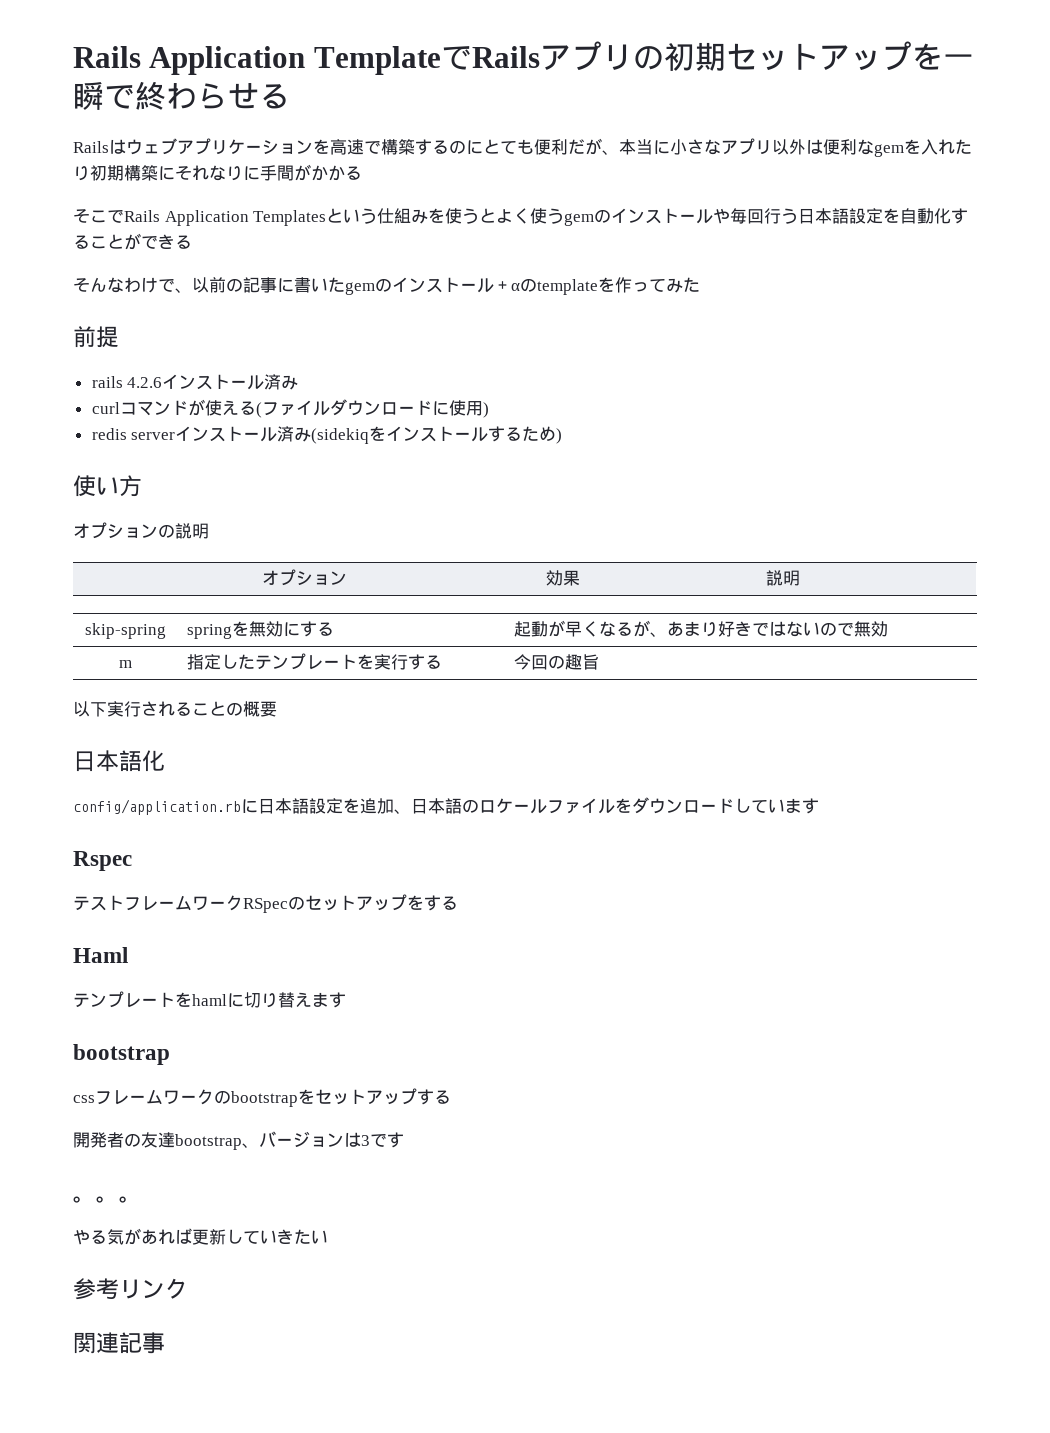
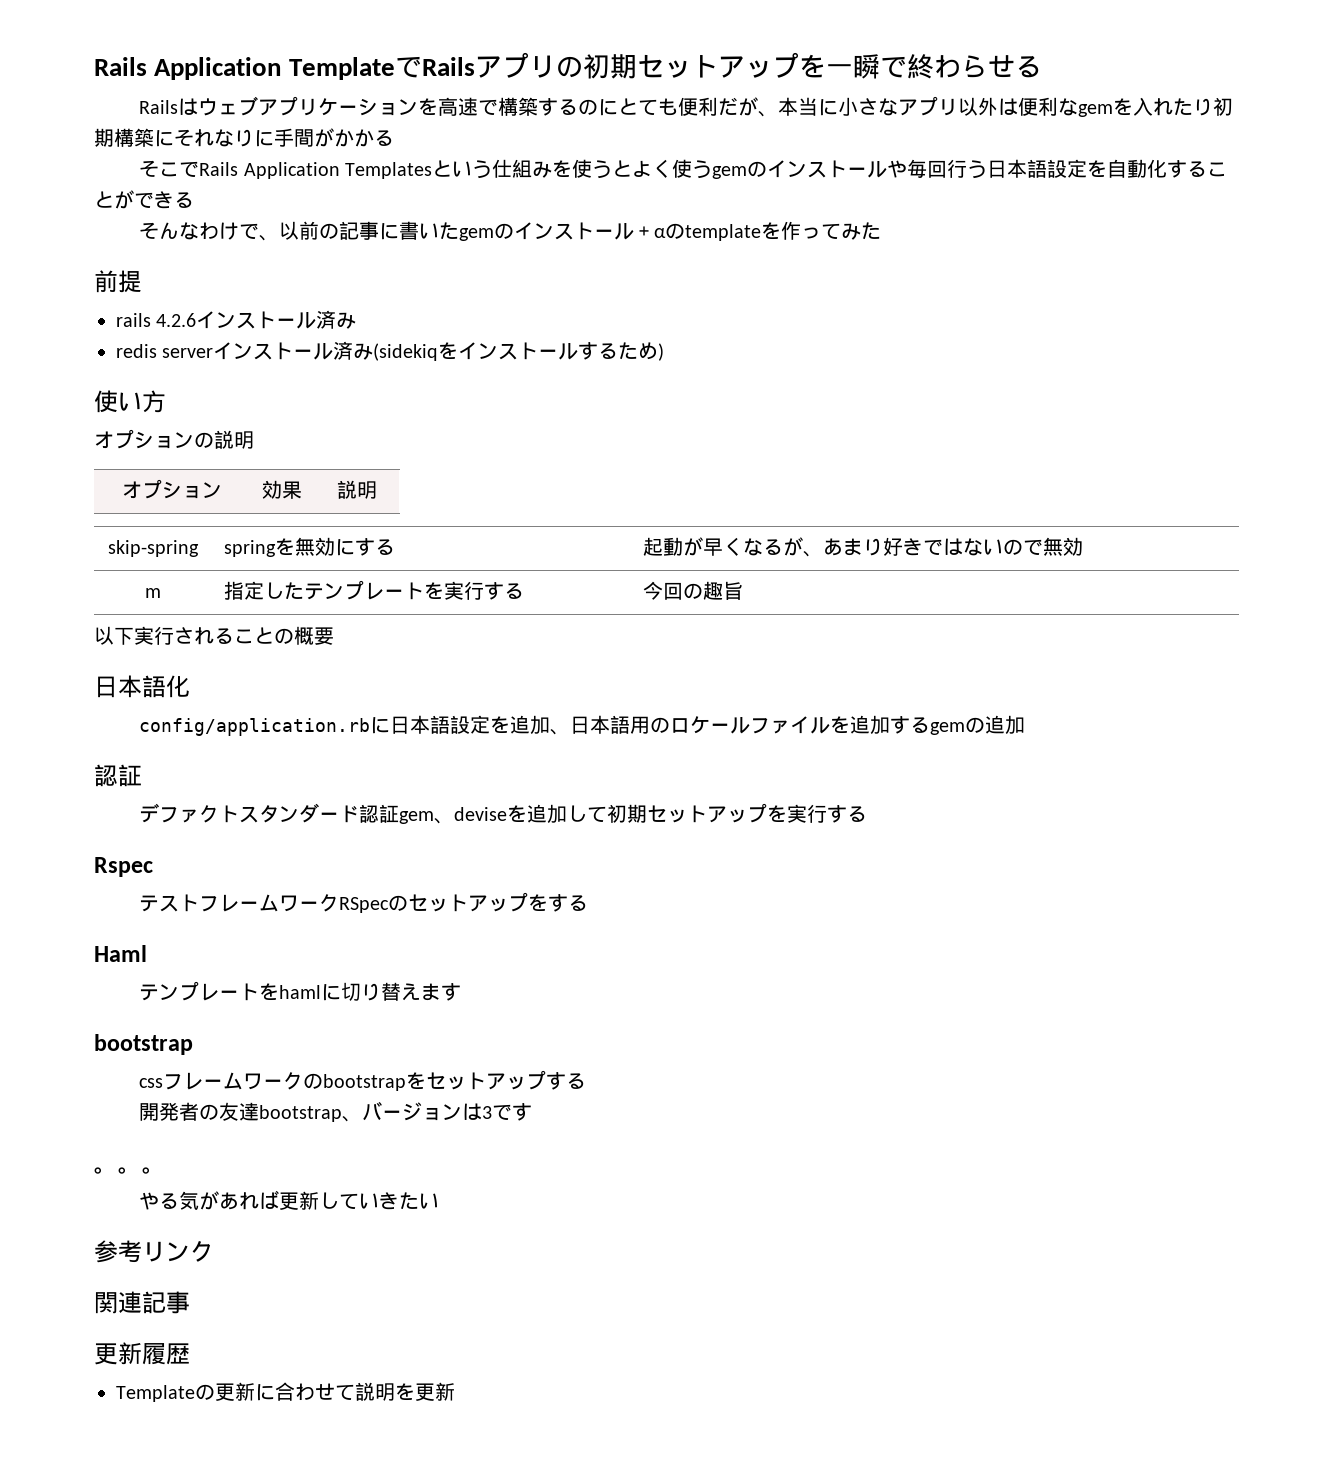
- curlコマンドが使える(ファイルダウンロードに使用)
- config/application.rbに日本語設定を追加、日本語のロケールファイルをダウンロードしています
+ config/application.rbに日本語設定を追加、日本語用のロケールファイルを追加するgemの追加
+ 認証
+ デファクトスタンダード認証gem、deviseを追加して初期セットアップを実行する
+ 更新履歴
+ Templateの更新に合わせて説明を更新

